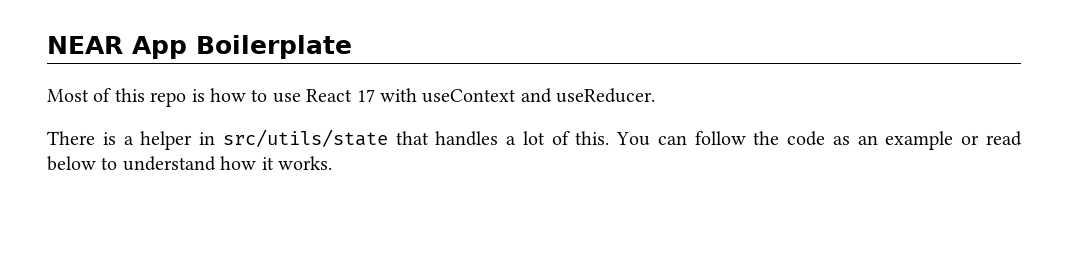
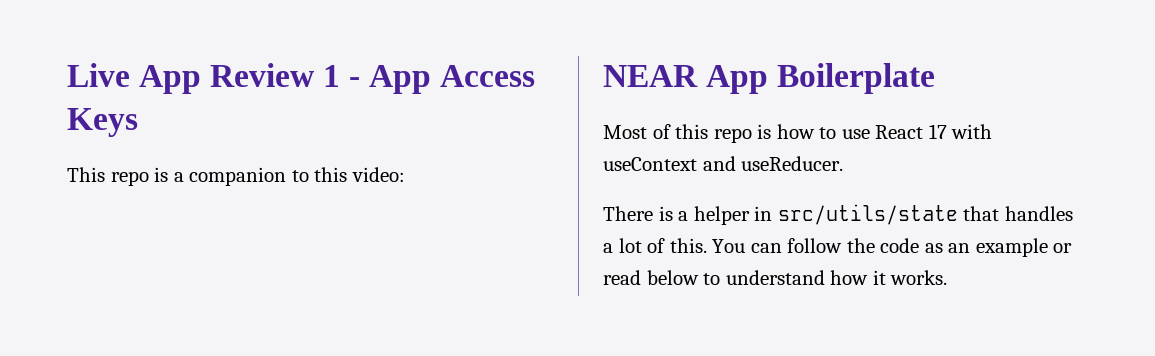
+ Live App Review 1 - App Access Keys
+ This repo is a companion to this video:

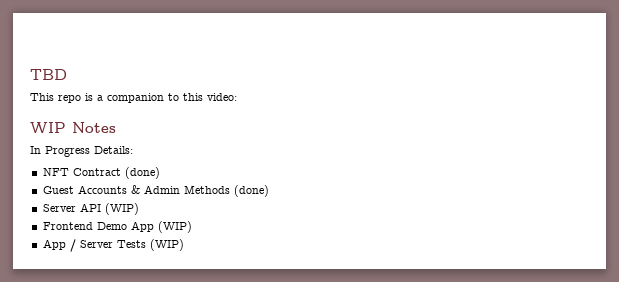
- Live App Review 1 - App Access Keys
+ TBD
- NEAR App Boilerplate
- Most of this repo is how to use React 17 with useContext and useReducer.
- There is a helper in src/utils/state that handles a lot of this. You can follow the code as an example or read below to understand how it works.
+ WIP Notes
+ In Progress Details:
+ NFT Contract (done)
+ Guest Accounts & Admin Methods (done)
+ Server API (WIP)
+ Frontend Demo App (WIP)
+ App / Server Tests (WIP)

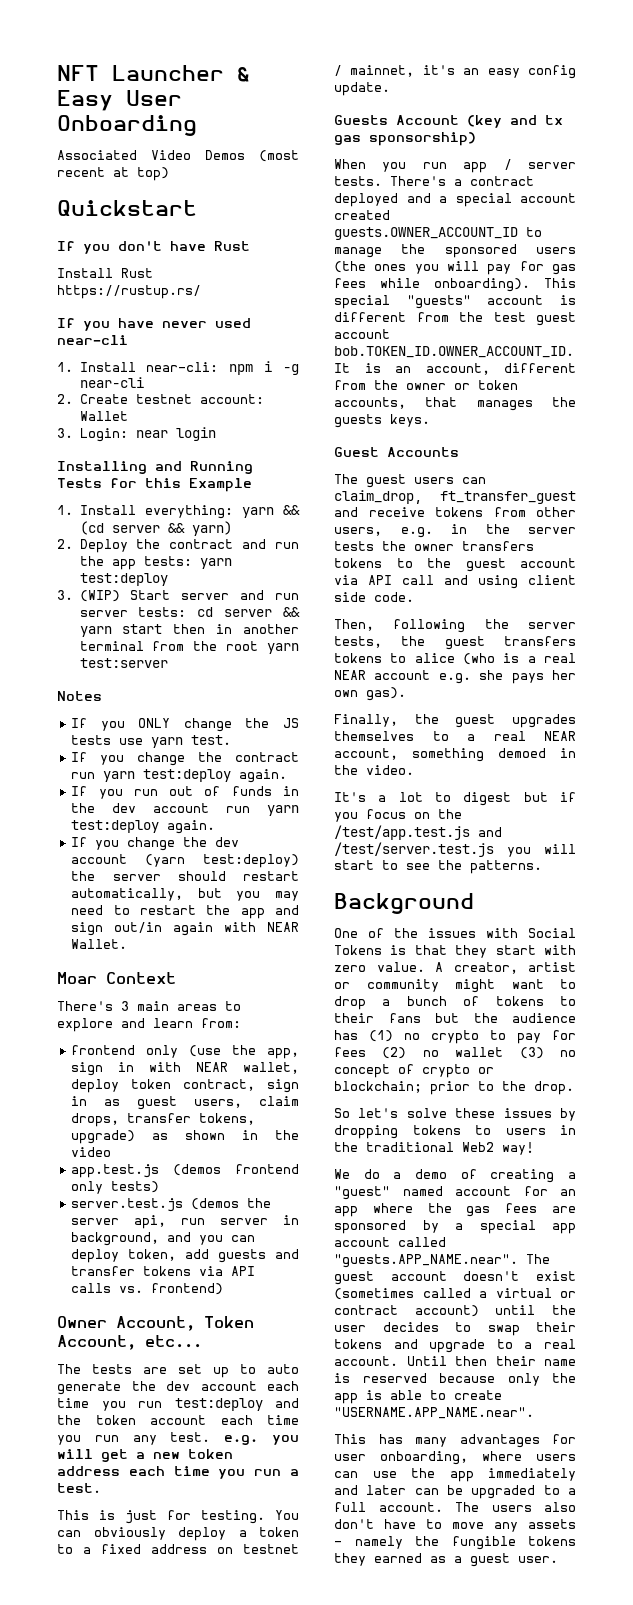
- TBD
- This repo is a companion to this video:
- WIP Notes
- In Progress Details:
- NFT Contract (done)
- Guest Accounts & Admin Methods (done)
- Server API (WIP)
- Frontend Demo App (WIP)
- App / Server Tests (WIP)
+ NFT Launcher & Easy User Onboarding
+ Associated Video Demos (most recent at top)
+ Quickstart
+ If you don't have Rust
+ Install Rust https://rustup.rs/
+ If you have never used near-cli
+ 1. Install near-cli: npm i -g near-cli
+ 2. Create testnet account: Wallet
+ 3. Login: near login
+ Installing and Running Tests for this Example
+ 1. Install everything: yarn && (cd server && yarn)
+ 2. Deploy the contract and run the app tests: yarn test:deploy
+ 3. (WIP) Start server and run server tests: cd server && yarn start then in another terminal from the root yarn test:server
+ Notes
+ If you ONLY change the JS tests use yarn test.
+ If you change the contract run yarn test:deploy again.
+ If you run out of funds in the dev account run yarn test:deploy again.
+ If you change the dev account (yarn test:deploy) the server should restart automatically, but you may need to restart the app and sign out/in again with NEAR Wallet.
+ Moar Context
+ There's 3 main areas to explore and learn from:
+ frontend only (use the app, sign in with NEAR wallet, deploy token contract, sign in as guest users, claim drops, transfer tokens, upgrade) as shown in the video
+ app.test.js (demos frontend only tests)
+ server.test.js (demos the server api, run server in background, and you can deploy token, add guests and transfer tokens via API calls vs. frontend)
+ Owner Account, Token Account, etc...
+ The tests are set up to auto generate the dev account each time you run test:deploy and the token account each time you run any test. e.g. you will get a new token address each time you run a test.
+ This is just for testing. You can obviously deploy a token to a fixed address on testnet / mainnet, it's an easy config update.
+ Guests Account (key and tx gas sponsorship)
+ When you run app / server tests. There's a contract deployed and a special account created guests.OWNER_ACCOUNT_ID to manage the sponsored users (the ones you will pay for gas fees while onboarding). This special "guests" account is different from the test guest account bob.TOKEN_ID.OWNER_ACCOUNT_ID. It is an account, different from the owner or token accounts, that manages the guests keys.
+ Guest Accounts
+ The guest users can claim_drop, ft_transfer_guest and receive tokens from other users, e.g. in the server tests the owner transfers tokens to the guest account via API call and using client side code.
+ Then, following the server tests, the guest transfers tokens to alice (who is a real NEAR account e.g. she pays her own gas).
+ Finally, the guest upgrades themselves to a real NEAR account, something demoed in the video.
+ It's a lot to digest but if you focus on the /test/app.test.js and /test/server.test.js you will start to see the patterns.
+ Background
+ One of the issues with Social Tokens is that they start with zero value. A creator, artist or community might want to drop a bunch of tokens to their fans but the audience has (1) no crypto to pay for fees (2) no wallet (3) no concept of crypto or blockchain; prior to the drop.
+ So let's solve these issues by dropping tokens to users in the traditional Web2 way!
+ We do a demo of creating a "guest" named account for an app where the gas fees are sponsored by a special app account called "guests.APP_NAME.near". The guest account doesn't exist (sometimes called a virtual or contract account) until the user decides to swap their tokens and upgrade to a real account. Until then their name is reserved because only the app is able to create "USERNAME.APP_NAME.near".
+ This has many advantages for user onboarding, where users can use the app immediately and later can be upgraded to a full account. The users also don't have to move any assets - namely the fungible tokens they earned as a guest user.

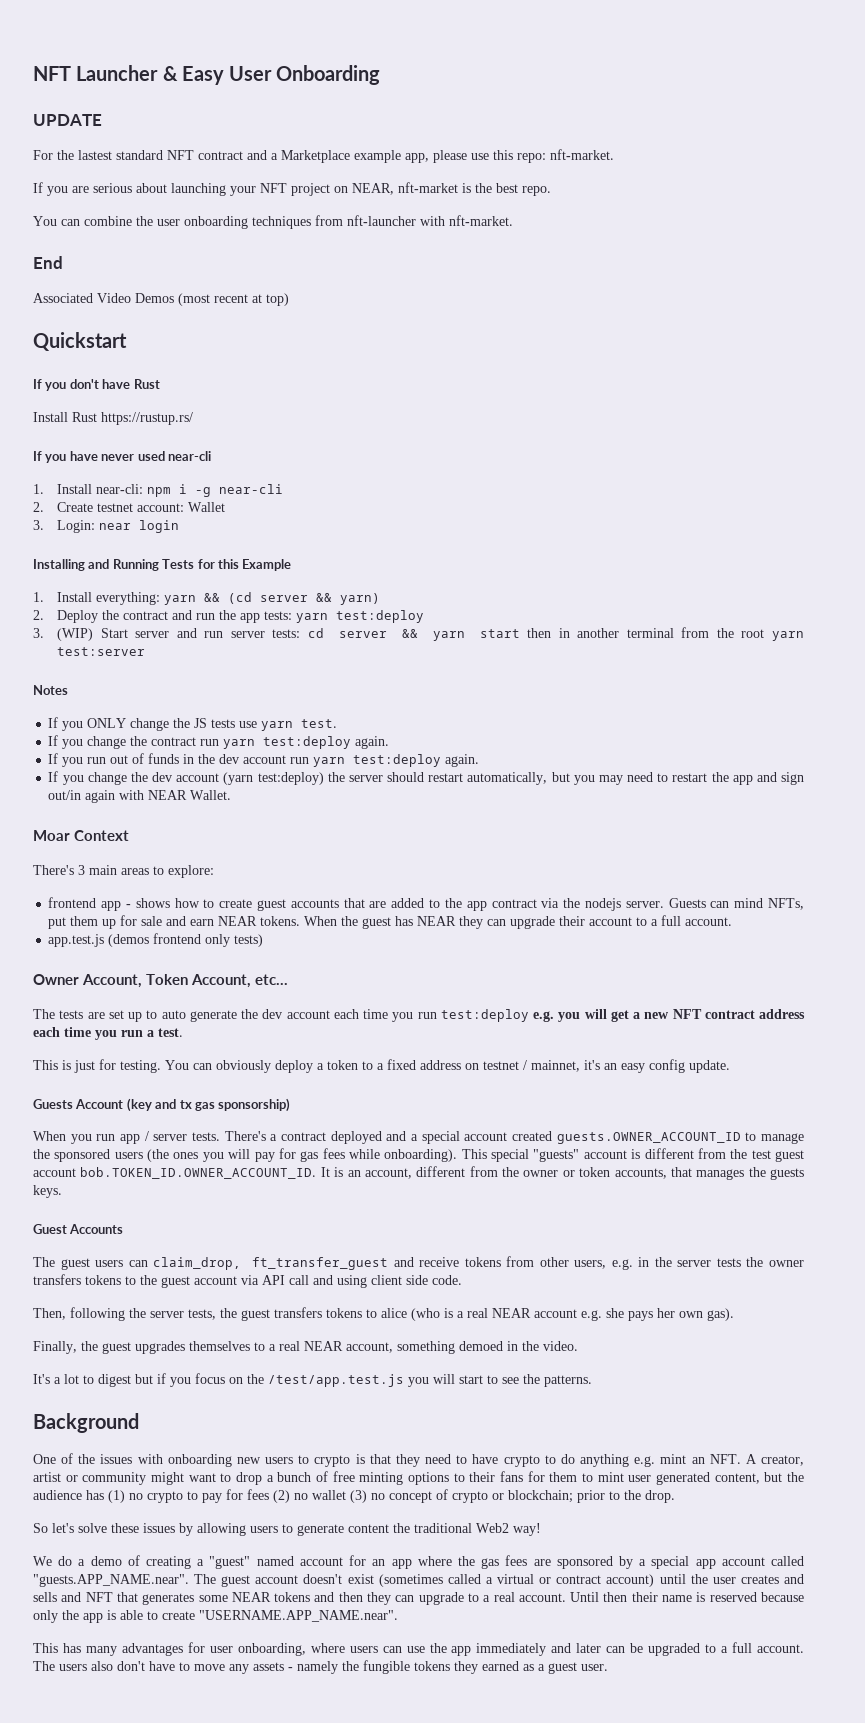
+ UPDATE
+ For the lastest standard NFT contract and a Marketplace example app, please use this repo: nft-market.
+ If you are serious about launching your NFT project on NEAR, nft-market is the best repo.
+ You can combine the user onboarding techniques from nft-launcher with nft-market.
+ End
- There's 3 main areas to explore and learn from:
- frontend only (use the app, sign in with NEAR wallet, deploy token contract, sign in as guest users, claim drops, transfer tokens, upgrade) as shown in the video
+ There's 3 main areas to explore:
+ frontend app - shows how to create guest accounts that are added to the app contract via the nodejs server. Guests can mind NFTs, put them up for sale and earn NEAR tokens. When the guest has NEAR they can upgrade their account to a full account.
- server.test.js (demos the server api, run server in background, and you can deploy token, add guests and transfer tokens via API calls vs. frontend)
- The tests are set up to auto generate the dev account each time you run test:deploy and the token account each time you run any test. e.g. you will get a new token address each time you run a test.
+ The tests are set up to auto generate the dev account each time you run test:deploy e.g. you will get a new NFT contract address each time you run a test.
- It's a lot to digest but if you focus on the /test/app.test.js and /test/server.test.js you will start to see the patterns.
+ It's a lot to digest but if you focus on the /test/app.test.js you will start to see the patterns.
- One of the issues with Social Tokens is that they start with zero value. A creator, artist or community might want to drop a bunch of tokens to their fans but the audience has (1) no crypto to pay for fees (2) no wallet (3) no concept of crypto or blockchain; prior to the drop.
+ One of the issues with onboarding new users to crypto is that they need to have crypto to do anything e.g. mint an NFT. A creator, artist or community might want to drop a bunch of free minting options to their fans for them to mint user generated content, but the audience has (1) no crypto to pay for fees (2) no wallet (3) no concept of crypto or blockchain; prior to the drop.
- So let's solve these issues by dropping tokens to users in the traditional Web2 way!
+ So let's solve these issues by allowing users to generate content the traditional Web2 way!
- We do a demo of creating a "guest" named account for an app where the gas fees are sponsored by a special app account called "guests.APP_NAME.near". The guest account doesn't exist (sometimes called a virtual or contract account) until the user decides to swap their tokens and upgrade to a real account.
+ We do a demo of creating a "guest" named account for an app where the gas fees are sponsored by a special app account called "guests.APP_NAME.near". The guest account doesn't exist (sometimes called a virtual or contract account) until the user creates and sells and NFT that generates some NEAR tokens and then they can upgrade to a real account.

